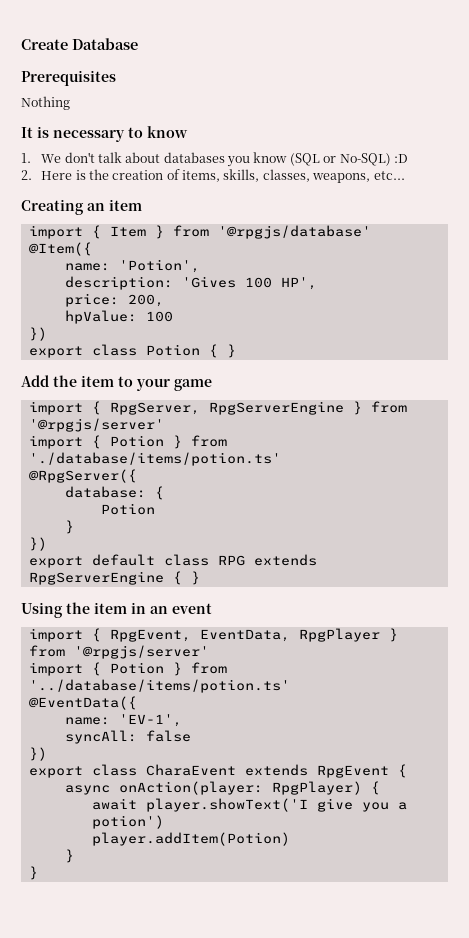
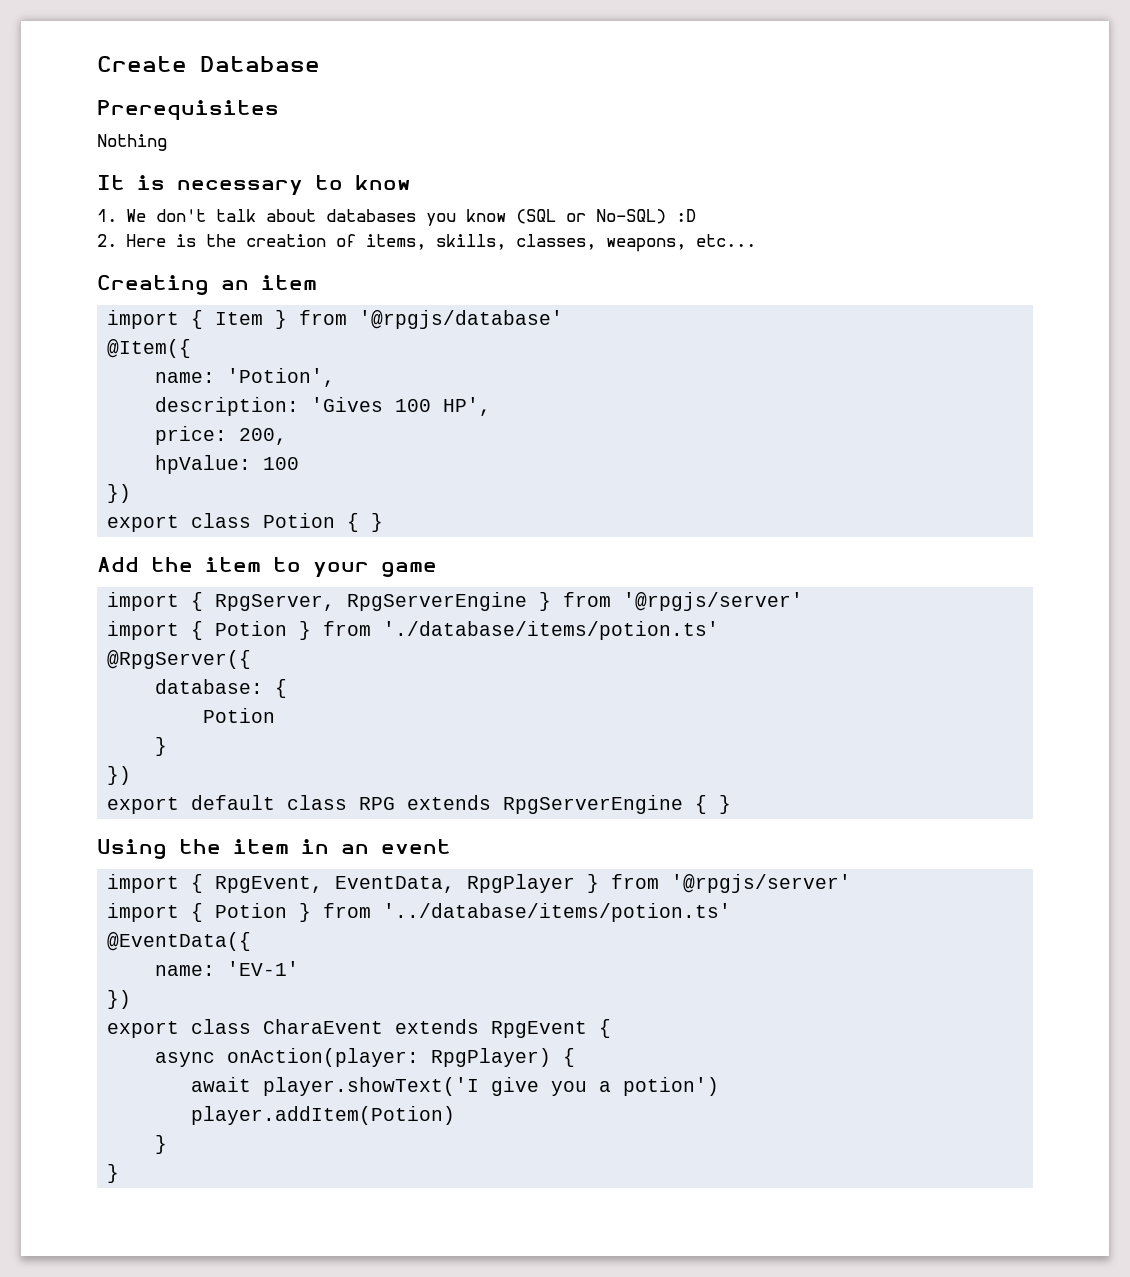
- name: 'EV-1',
- syncAll: false
+ name: 'EV-1'

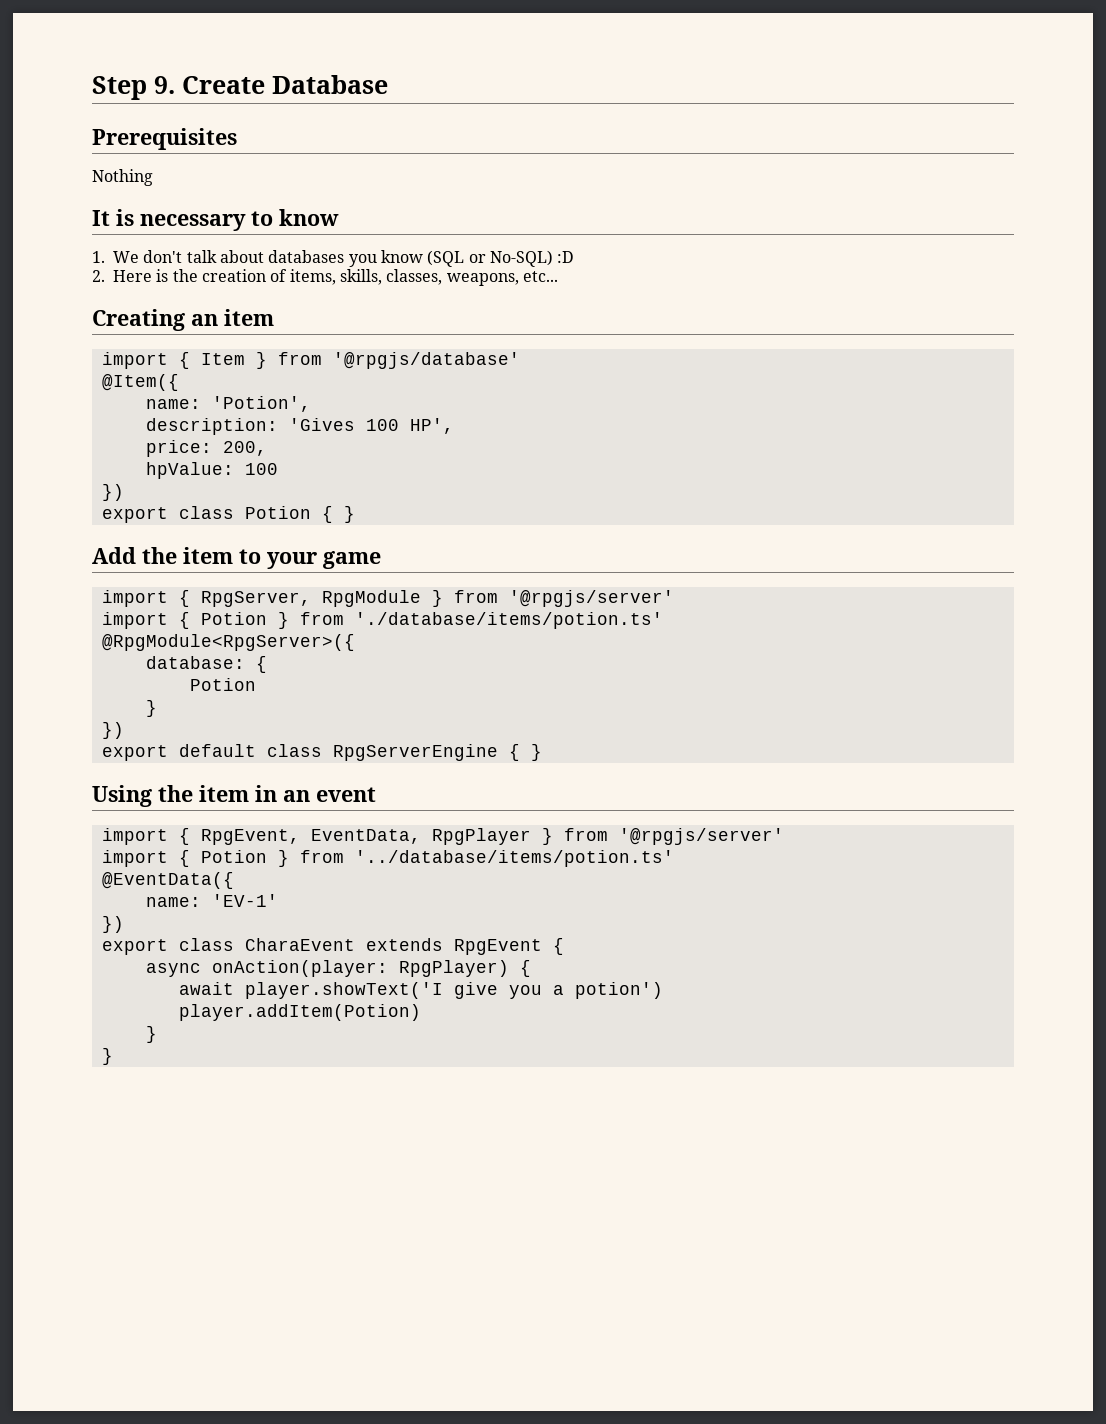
- Create Database
+ Step 9. Create Database
- import { RpgServer, RpgServerEngine } from '@rpgjs/server'
+ import { RpgServer, RpgModule } from '@rpgjs/server'
- @RpgServer({
+ @RpgModule<RpgServer>({
- export default class RPG extends RpgServerEngine { }
+ export default class RpgServerEngine { }

